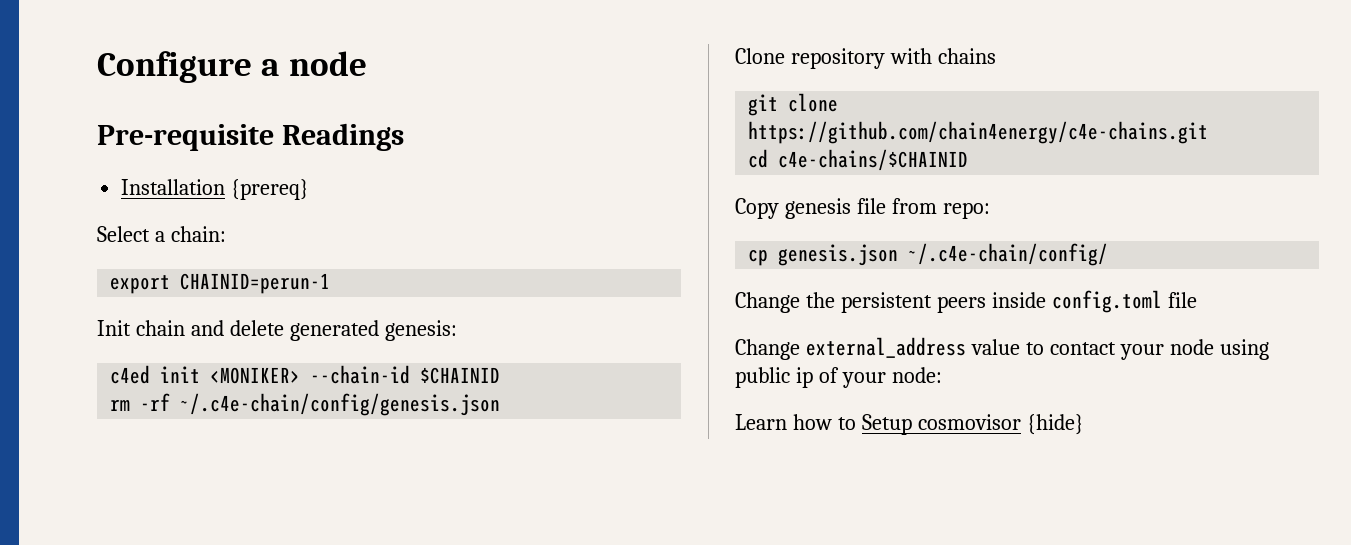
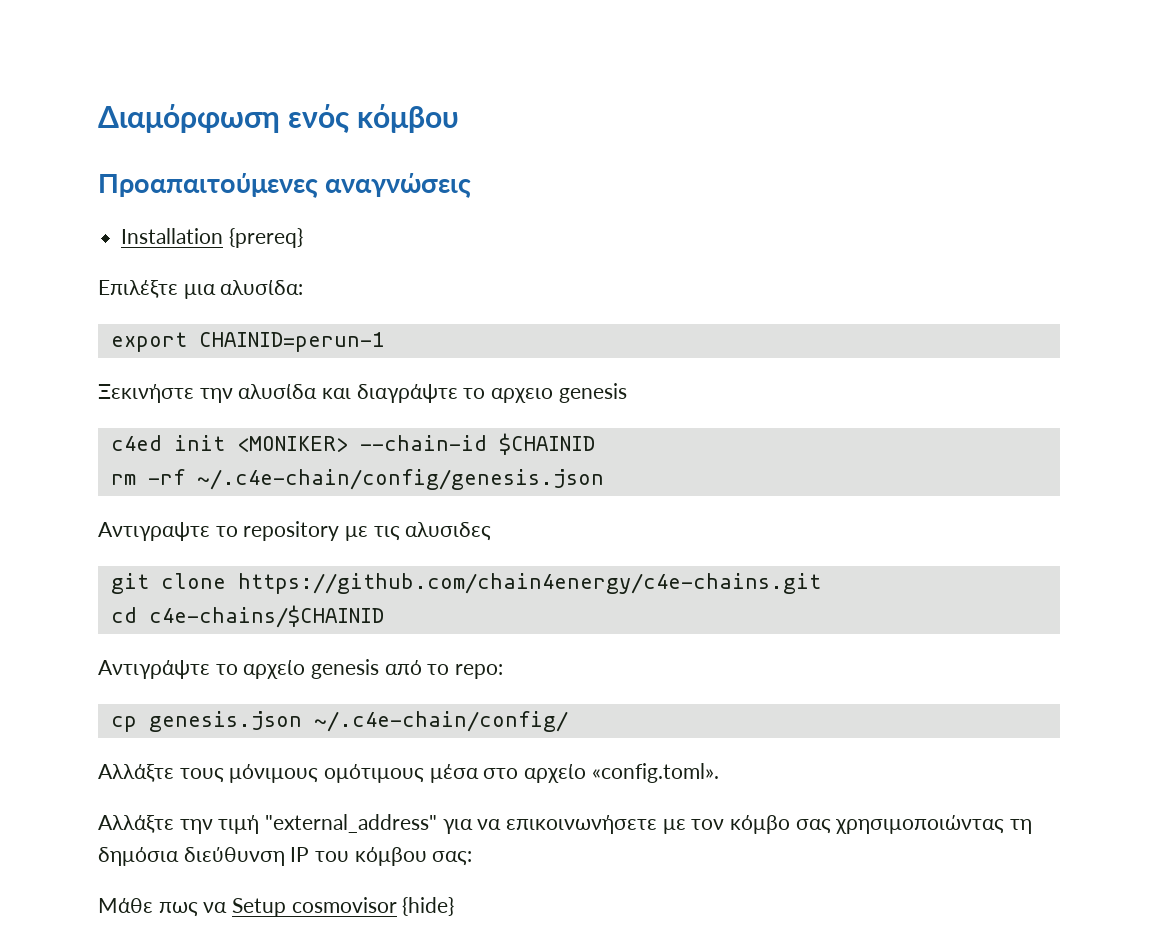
- Configure a node
- Pre-requisite Readings
+ Διαμόρφωση ενός κόμβου
+ Προαπαιτούμενες αναγνώσεις
- Select a chain:
+ Επιλέξτε μια αλυσίδα:
- Init chain and delete generated genesis:
+ Ξεκινήστε την αλυσίδα και διαγράψτε το αρχειο genesis
- Clone repository with chains
+ Αντιγραψτε το repository με τις αλυσιδες
- Copy genesis file from repo:
+ Αντιγράψτε το αρχείο genesis από το repo:
  cp genesis.json ~/.c4e-chain/config/
- Change the persistent peers inside config.toml file
- Change external_address value to contact your node using public ip of your node:
- Learn how to Setup cosmovisor {hide}
+ Αλλάξτε τους μόνιμους ομότιμους μέσα στο αρχείο «config.toml».
+ Αλλάξτε την τιμή "external_address" για να επικοινωνήσετε με τον κόμβο σας χρησιμοποιώντας τη δημόσια διεύθυνση IP του κόμβου σας:
+ Μάθε πως να Setup cosmovisor {hide}

